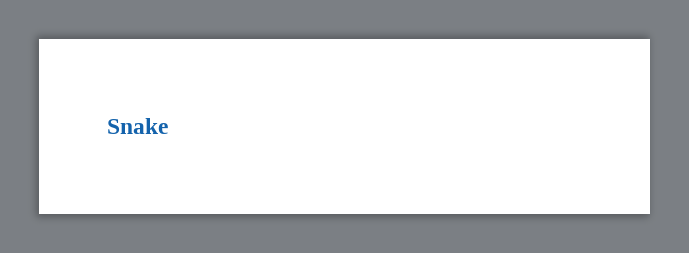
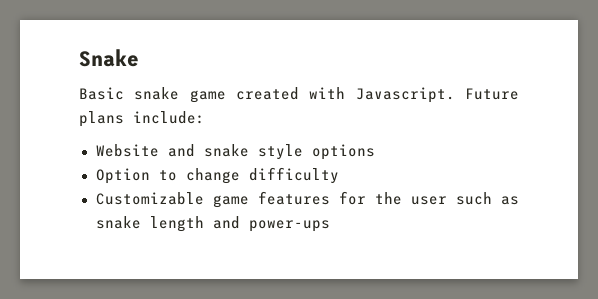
+ Basic snake game created with Javascript. Future plans include:
+ Website and snake style options
+ Option to change difficulty
+ Customizable game features for the user such as snake length and power-ups

